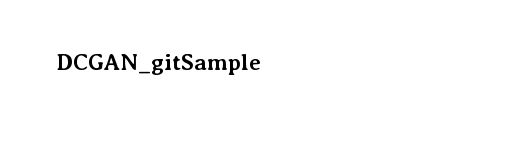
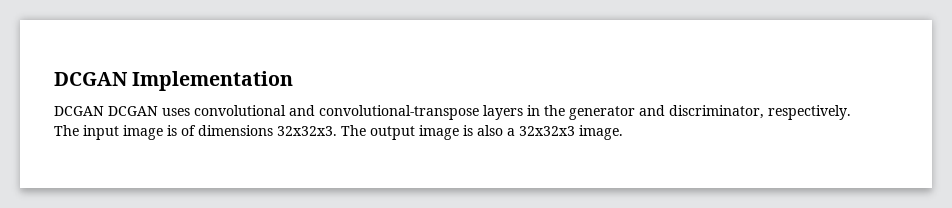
- DCGAN_gitSample
+ DCGAN Implementation
+ DCGAN DCGAN uses convolutional and convolutional-transpose layers in the generator and discriminator, respectively. The input image is of dimensions 32x32x3. The output image is also a 32x32x3 image.

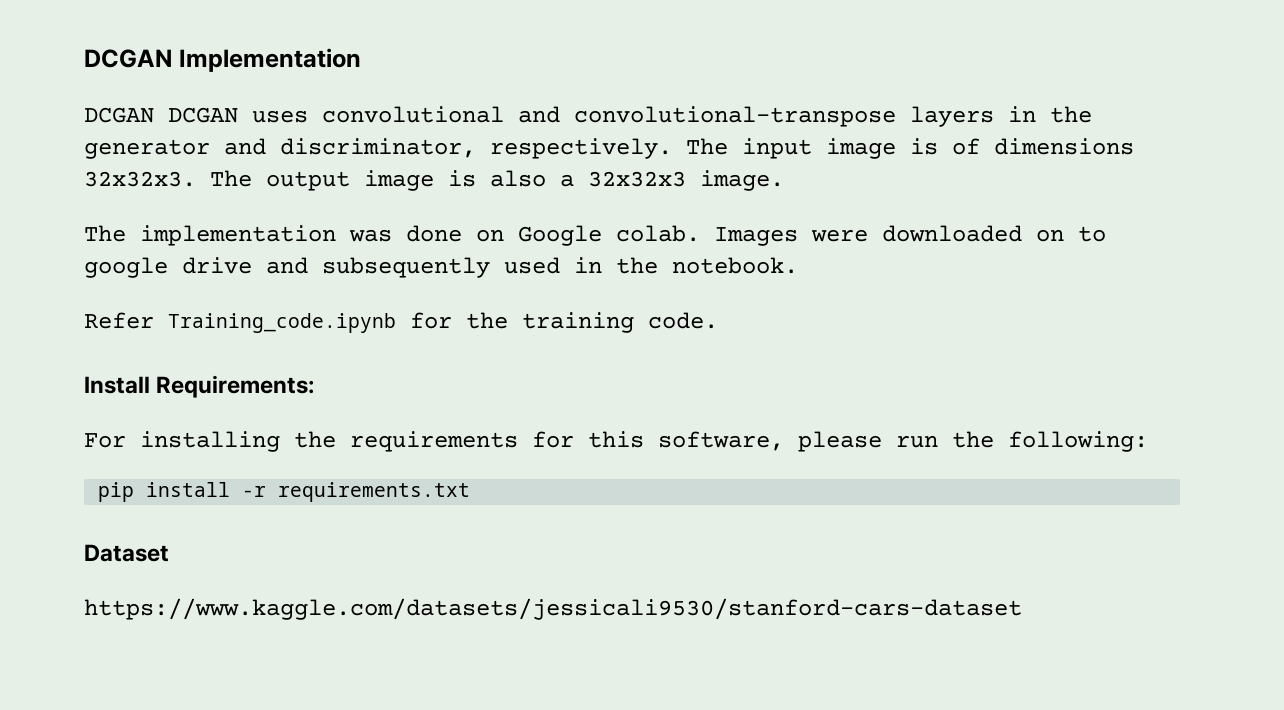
+ The implementation was done on Google colab. Images were downloaded on to google drive and subsequently used in the notebook.
+ Refer Training_code.ipynb for the training code.
+ Install Requirements:
+ For installing the requirements for this software, please run the following:
+ pip install -r requirements.txt
+ Dataset
+ https://www.kaggle.com/datasets/jessicali9530/stanford-cars-dataset

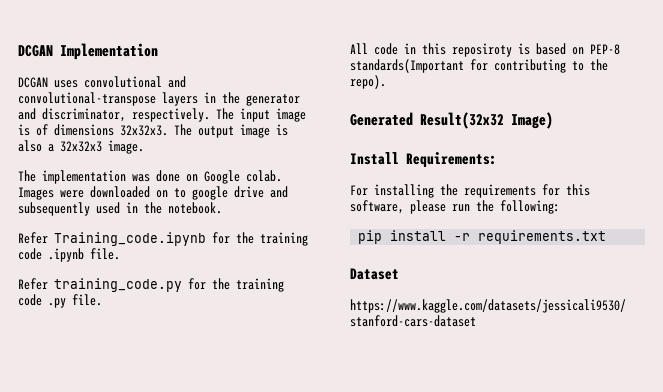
- DCGAN DCGAN uses convolutional and convolutional-transpose layers in the generator and discriminator, respectively.
+ DCGAN uses convolutional and convolutional-transpose layers in the generator and discriminator, respectively.
- Refer Training_code.ipynb for the training code.
+ Refer Training_code.ipynb for the training code .ipynb file.
+ Refer training_code.py for the training code .py file.
+ All code in this reposiroty is based on PEP-8 standards(Important for contributing to the repo).
+ Generated Result(32x32 Image)

